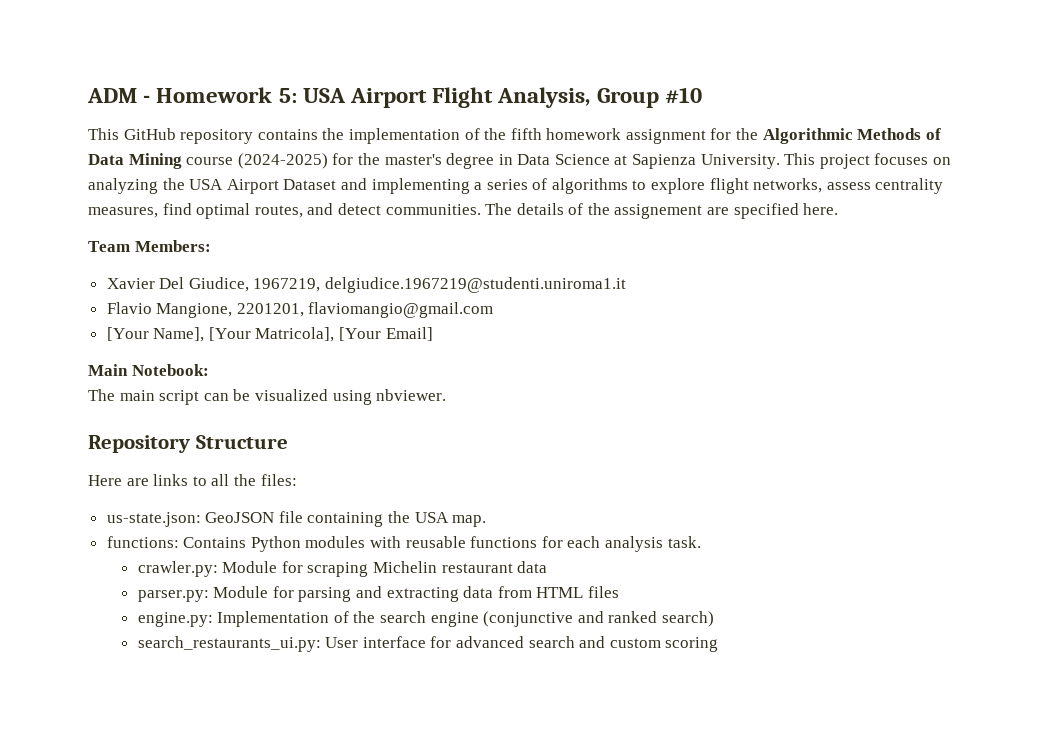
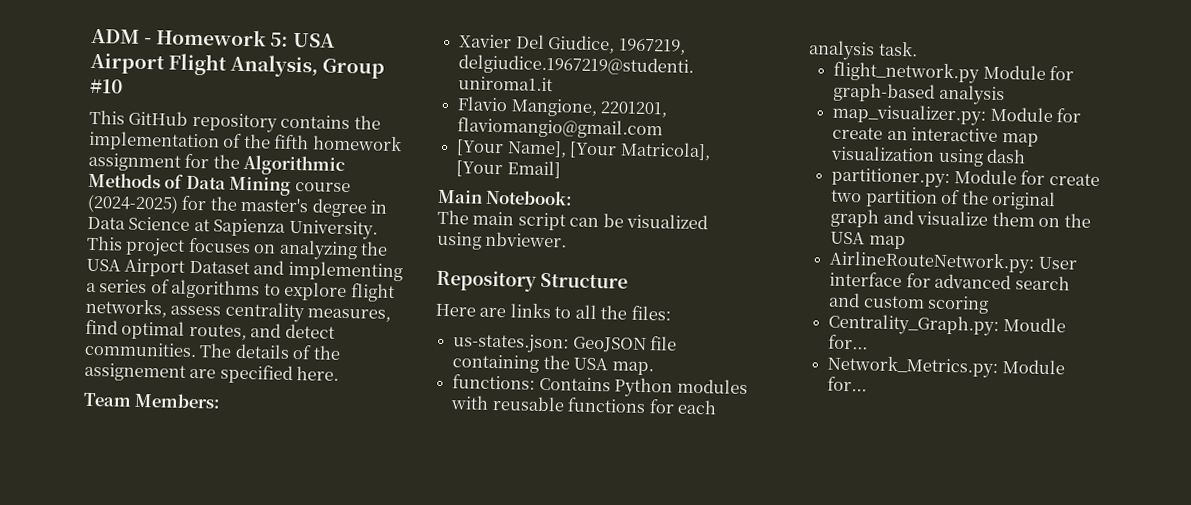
- us-state.json: GeoJSON file containing the USA map.
+ us-states.json: GeoJSON file containing the USA map.
- crawler.py: Module for scraping Michelin restaurant data
- parser.py: Module for parsing and extracting data from HTML files
- engine.py: Implementation of the search engine (conjunctive and ranked search)
- search_restaurants_ui.py: User interface for advanced search and custom scoring
+ flight_network.py Module for graph-based analysis
+ map_visualizer.py: Module for create an interactive map visualization using dash
+ partitioner.py: Module for create two partition of the original graph and visualize them on the USA map
+ AirlineRouteNetwork.py: User interface for advanced search and custom scoring
+ Centrality_Graph.py: Moudle for...
+ Network_Metrics.py: Module for...

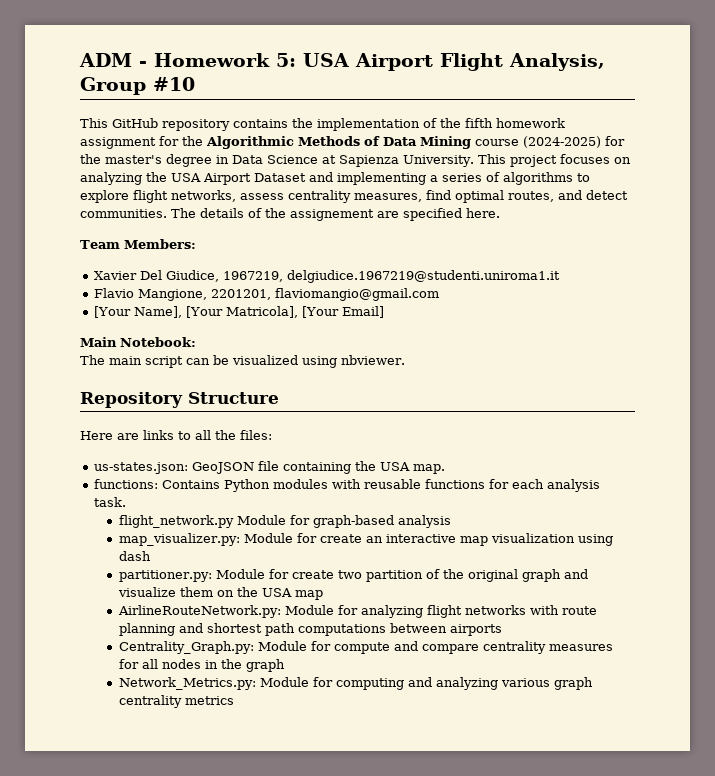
- AirlineRouteNetwork.py: User interface for advanced search and custom scoring
- Centrality_Graph.py: Moudle for...
- Network_Metrics.py: Module for...
+ AirlineRouteNetwork.py: Module for analyzing flight networks with route planning and shortest path computations between airports
+ Centrality_Graph.py: Module for compute and compare centrality measures for all nodes in the graph
+ Network_Metrics.py: Module for computing and analyzing various graph centrality metrics

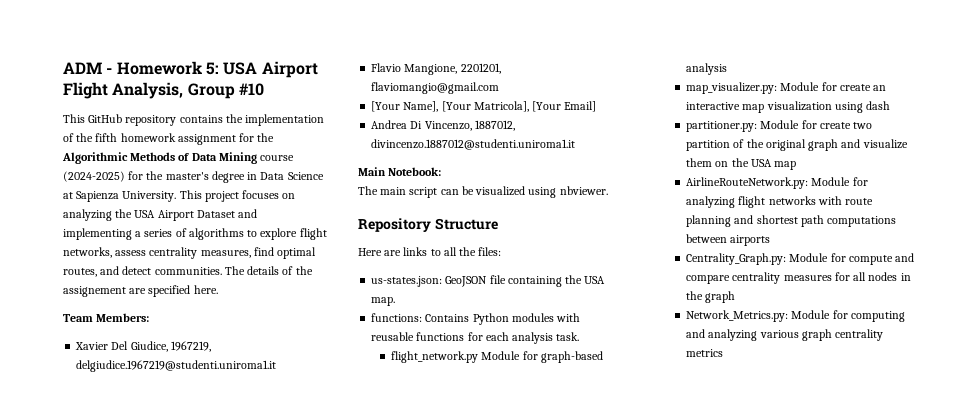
+ Andrea Di Vincenzo, 1887012, divincenzo.1887012@studenti.uniroma1.it

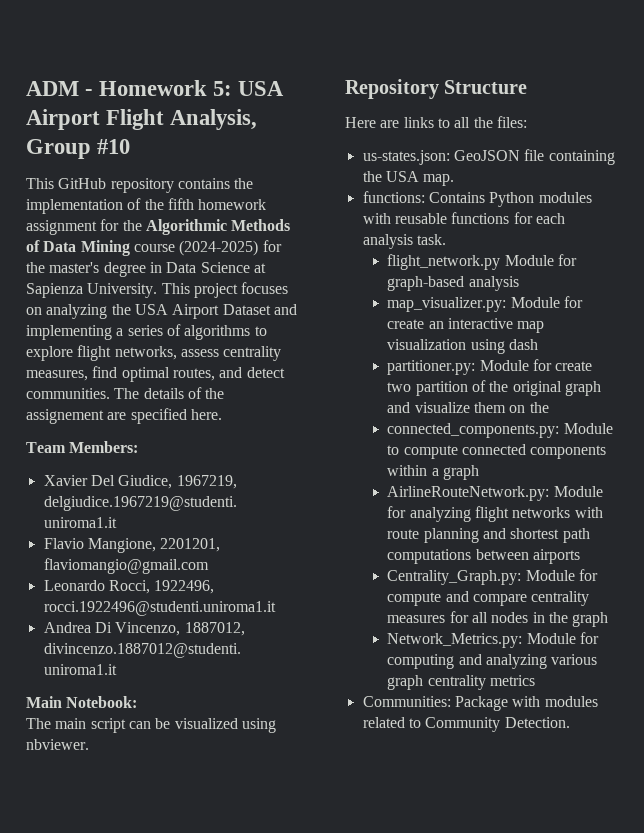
- [Your Name], [Your Matricola], [Your Email]
+ Leonardo Rocci, 1922496, rocci.1922496@studenti.uniroma1.it
- partitioner.py: Module for create two partition of the original graph and visualize them on the USA map
+ partitioner.py: Module for create two partition of the original graph and visualize them on the
+ connected_components.py: Module to compute connected components within a graph
+ Communities: Package with modules related to Community Detection.

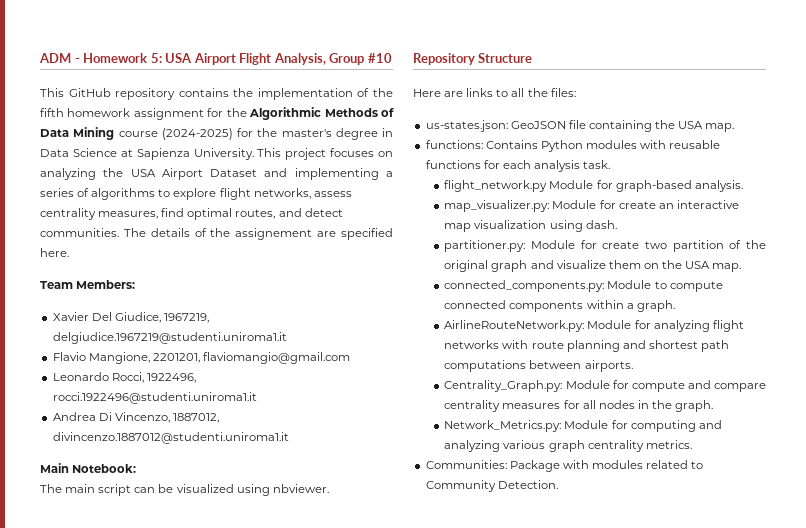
- flight_network.py Module for graph-based analysis
+ flight_network.py Module for graph-based analysis.
- map_visualizer.py: Module for create an interactive map visualization using dash
+ map_visualizer.py: Module for create an interactive map visualization using dash.
- partitioner.py: Module for create two partition of the original graph and visualize them on the
+ partitioner.py: Module for create two partition of the original graph and visualize them on the USA map.
- connected_components.py: Module to compute connected components within a graph
+ connected_components.py: Module to compute connected components within a graph.
- AirlineRouteNetwork.py: Module for analyzing flight networks with route planning and shortest path computations between airports
+ AirlineRouteNetwork.py: Module for analyzing flight networks with route planning and shortest path computations between airports.
- Centrality_Graph.py: Module for compute and compare centrality measures for all nodes in the graph
+ Centrality_Graph.py: Module for compute and compare centrality measures for all nodes in the graph.
- Network_Metrics.py: Module for computing and analyzing various graph centrality metrics
+ Network_Metrics.py: Module for computing and analyzing various graph centrality metrics.

